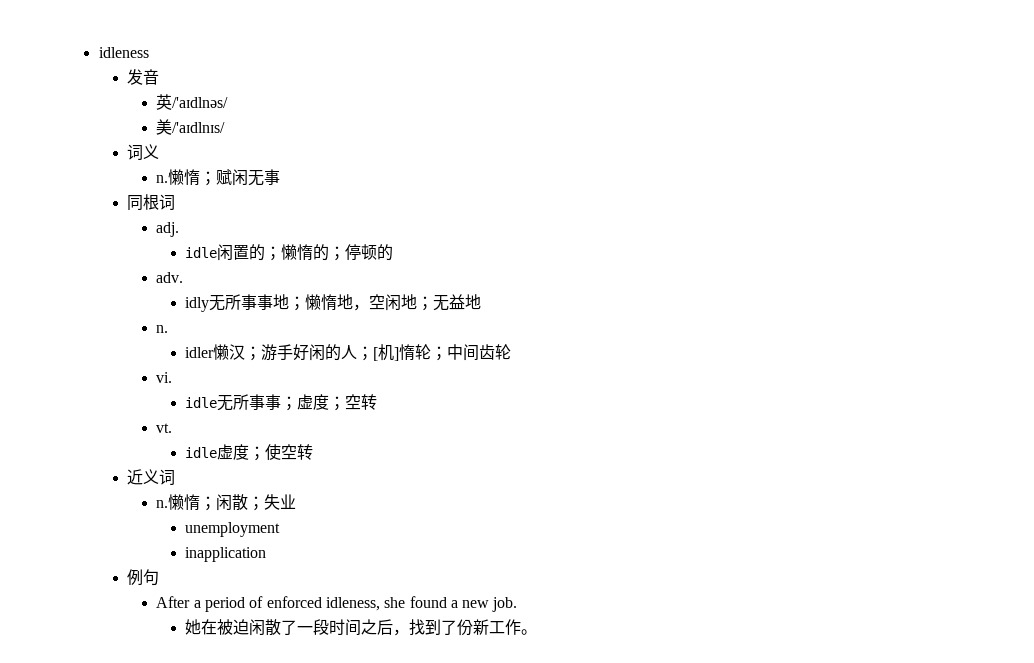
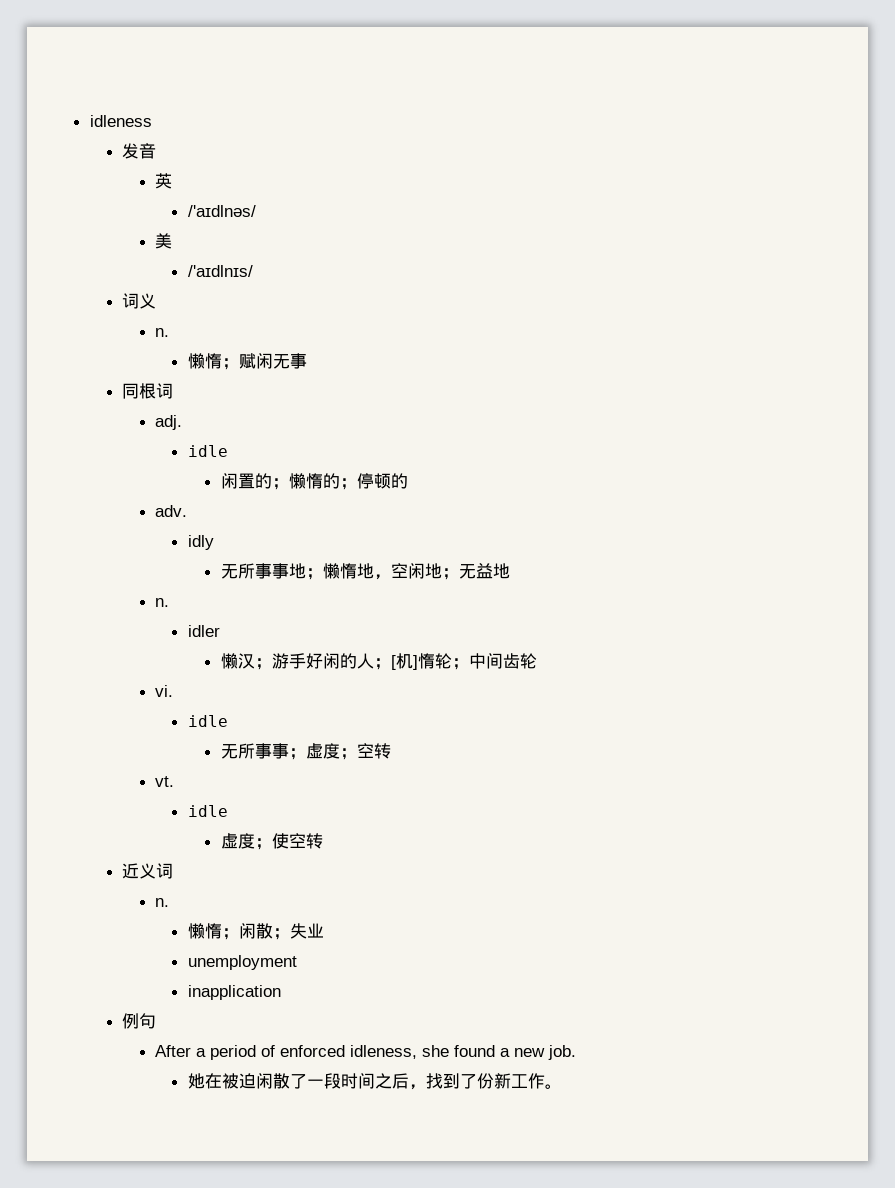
- 英/'aɪdlnəs/
+ 英
+ /'aɪdlnəs/
- 美/'aɪdlnɪs/
+ 美
+ /'aɪdlnɪs/
  词义
- n.懒惰；赋闲无事
+ n.
+ 懒惰；赋闲无事
  adj.
- idle闲置的；懒惰的；停顿的
+ idle
+ 闲置的；懒惰的；停顿的
- idly无所事事地；懒惰地，空闲地；无益地
+ idly
+ 无所事事地；懒惰地，空闲地；无益地
- idler懒汉；游手好闲的人；[机]惰轮；中间齿轮
+ idler
+ 懒汉；游手好闲的人；[机]惰轮；中间齿轮
  vi.
- idle无所事事；虚度；空转
+ idle
+ 无所事事；虚度；空转
  vt.
- idle虚度；使空转
+ idle
+ 虚度；使空转
  近义词
- n.懒惰；闲散；失业
+ n.
+ 懒惰；闲散；失业

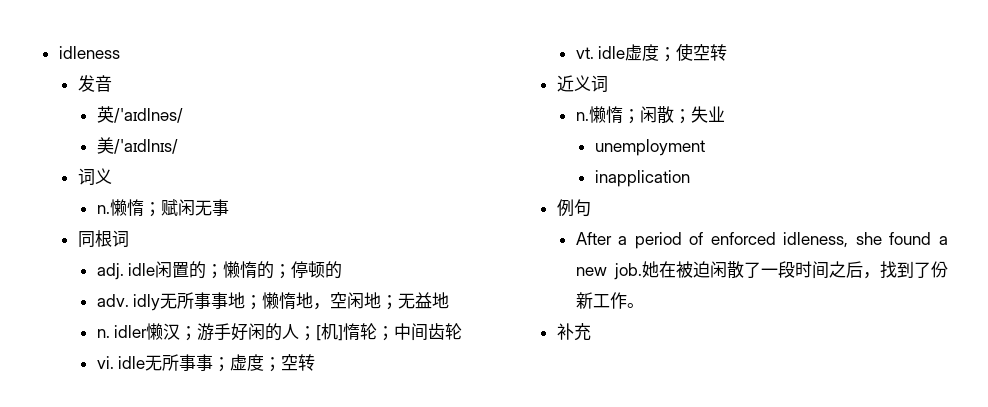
- 英
- /'aɪdlnəs/
+ 英/'aɪdlnəs/
- 美
- /'aɪdlnɪs/
+ 美/'aɪdlnɪs/
  词义
- n.
- 懒惰；赋闲无事
+ n.懒惰；赋闲无事
- adj.
- idle
- 闲置的；懒惰的；停顿的
+ adj. idle闲置的；懒惰的；停顿的
- adv.
- idly
- 无所事事地；懒惰地，空闲地；无益地
- n.
- idler
- 懒汉；游手好闲的人；[机]惰轮；中间齿轮
+ adv. idly无所事事地；懒惰地，空闲地；无益地
+ n. idler懒汉；游手好闲的人；[机]惰轮；中间齿轮
- vi.
- idle
- 无所事事；虚度；空转
+ vi. idle无所事事；虚度；空转
- vt.
- idle
- 虚度；使空转
+ vt. idle虚度；使空转
  近义词
- n.
- 懒惰；闲散；失业
+ n.懒惰；闲散；失业
- After a period of enforced idleness, she found a new job.
- 她在被迫闲散了一段时间之后，找到了份新工作。
+ After a period of enforced idleness, she found a new job.她在被迫闲散了一段时间之后，找到了份新工作。
+ 补充

